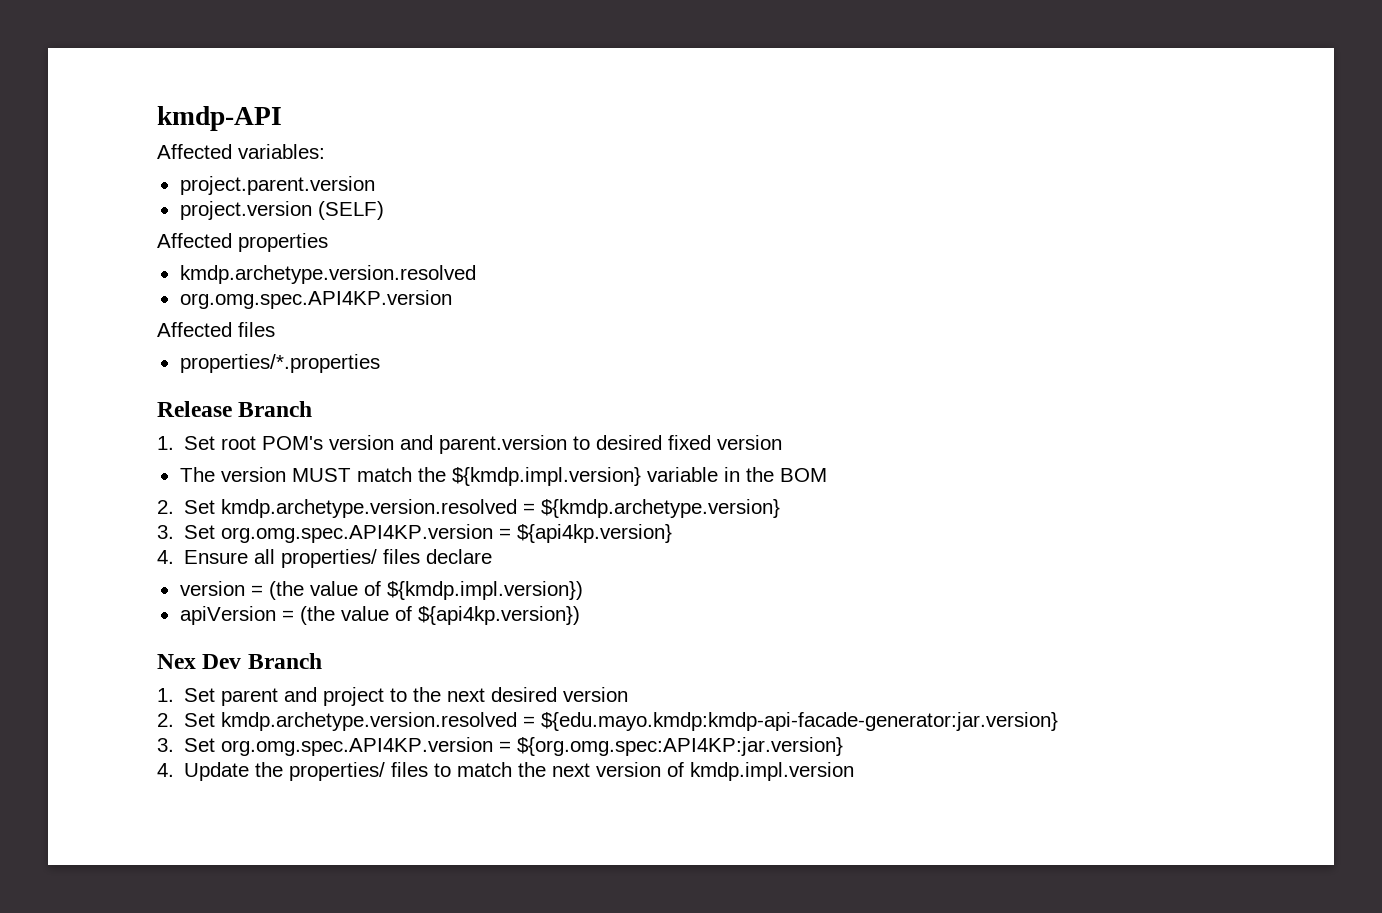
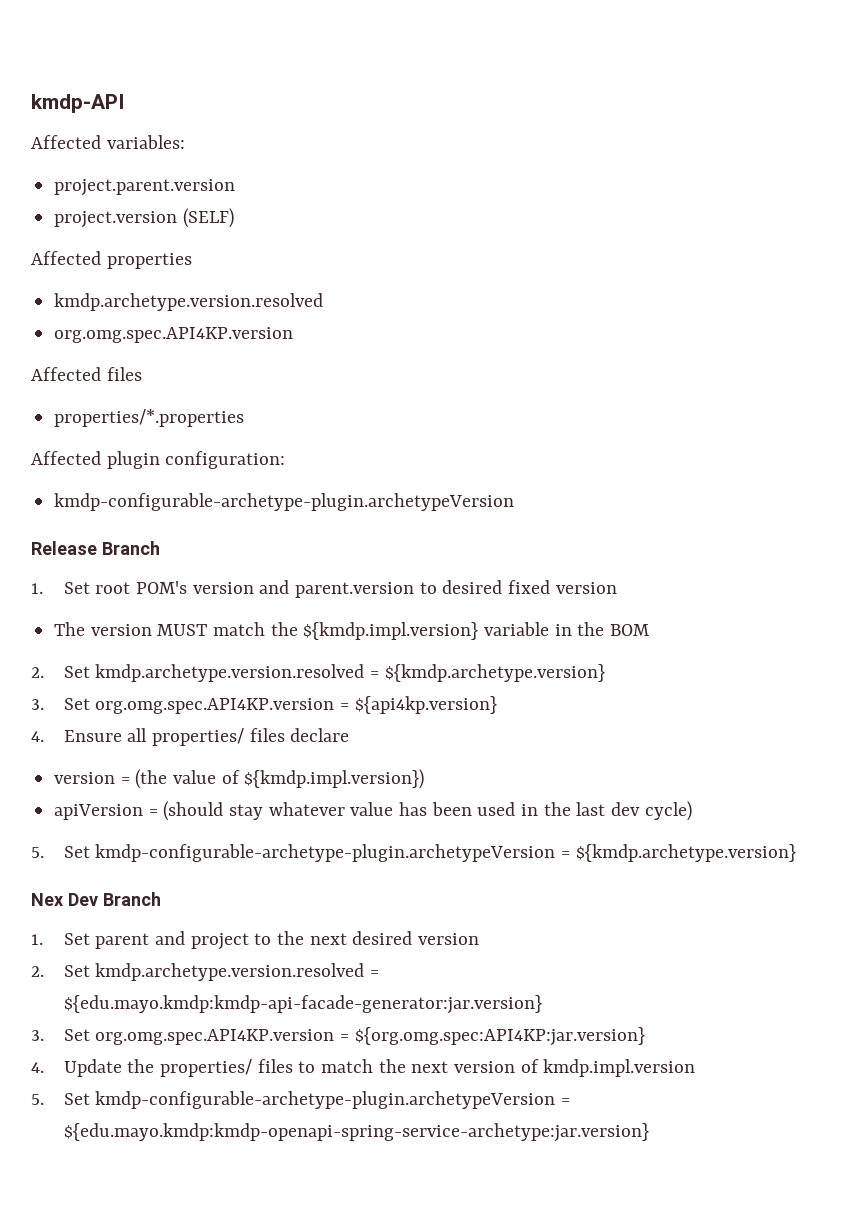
+ Affected plugin configuration:
+ kmdp-configurable-archetype-plugin.archetypeVersion
- apiVersion = (the value of ${api4kp.version})
+ apiVersion = (should stay whatever value has been used in the last dev cycle)
+ 5. Set kmdp-configurable-archetype-plugin.archetypeVersion = ${kmdp.archetype.version}
+ 5. Set kmdp-configurable-archetype-plugin.archetypeVersion = ${edu.mayo.kmdp:kmdp-openapi-spring-service-archetype:jar.version}

